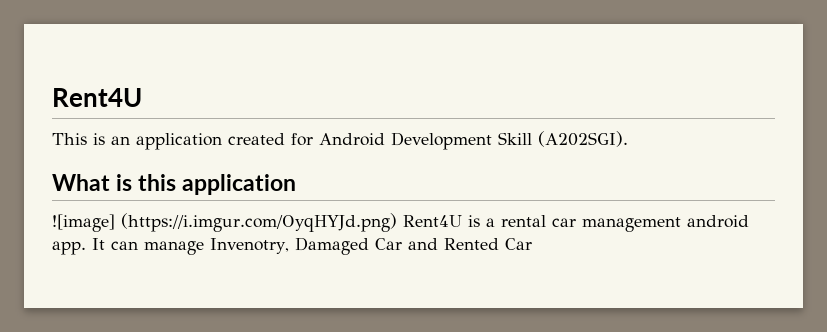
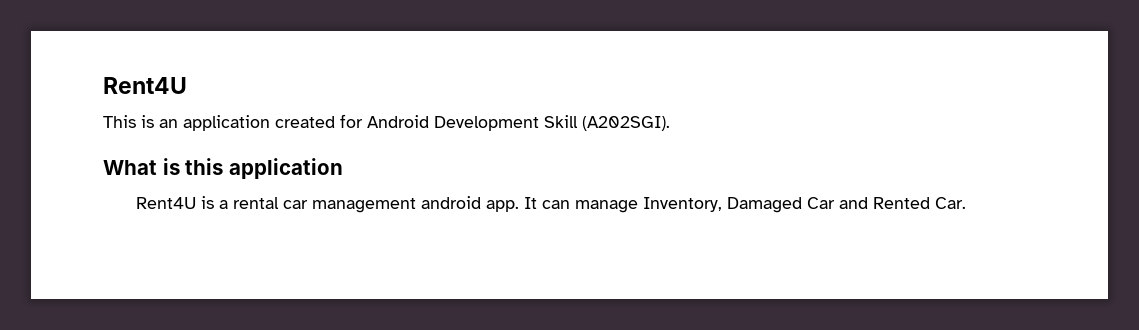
- ![image] (https://i.imgur.com/OyqHYJd.png) Rent4U is a rental car management android app.
+ Rent4U is a rental car management android app.
- It can manage Invenotry, Damaged Car and Rented Car
+ It can manage Inventory, Damaged Car and Rented Car.

